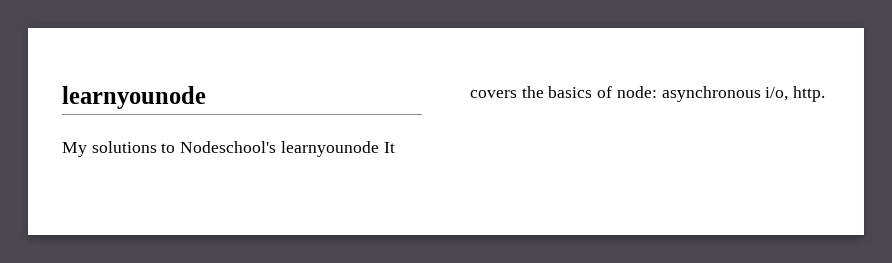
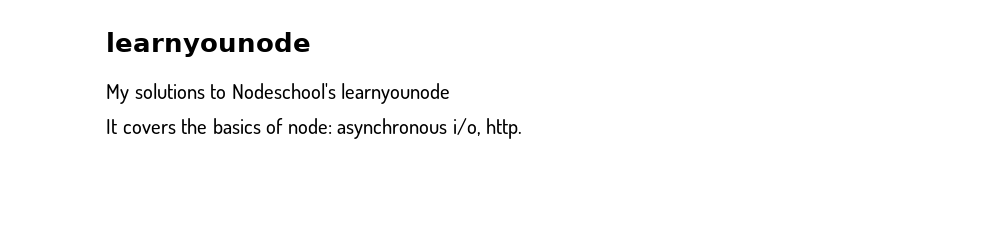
- My solutions to Nodeschool's learnyounode It covers the basics of node: asynchronous i/o, http.
+ My solutions to Nodeschool's learnyounode
+ It covers the basics of node: asynchronous i/o, http.

